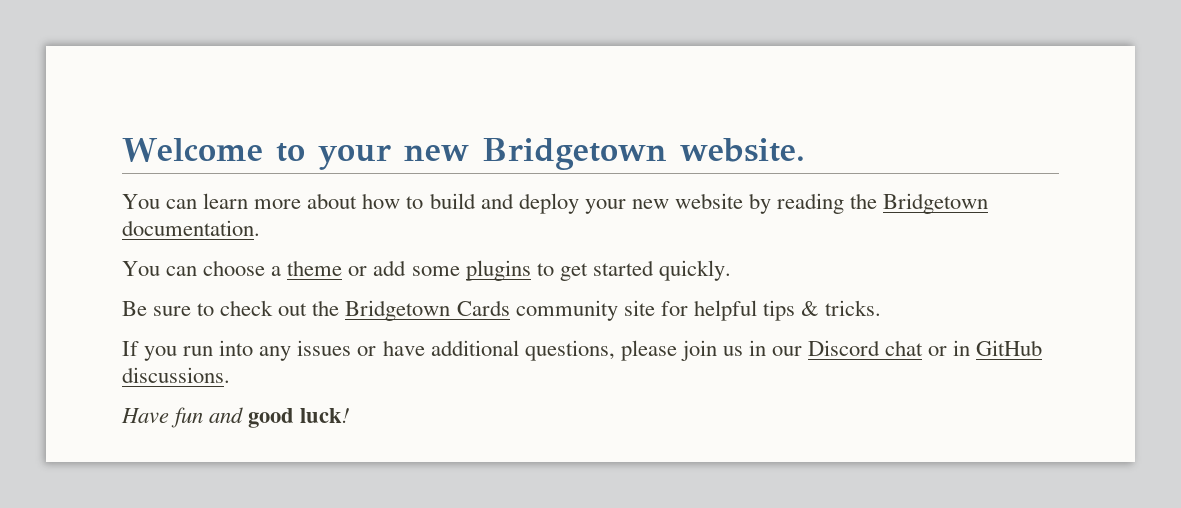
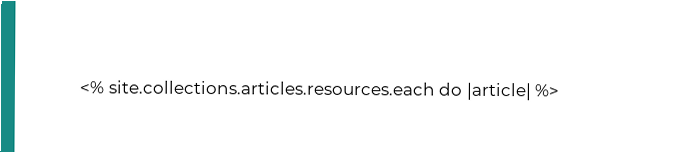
- Welcome to your new Bridgetown website.
- You can learn more about how to build and deploy your new website by reading the Bridgetown documentation.
- You can choose a theme or add some plugins to get started quickly.
- Be sure to check out the Bridgetown Cards community site for helpful tips & tricks.
- If you run into any issues or have additional questions, please join us in our Discord chat or in GitHub discussions.
- Have fun and good luck!
+ <% site.collections.articles.resources.each do |article| %>

